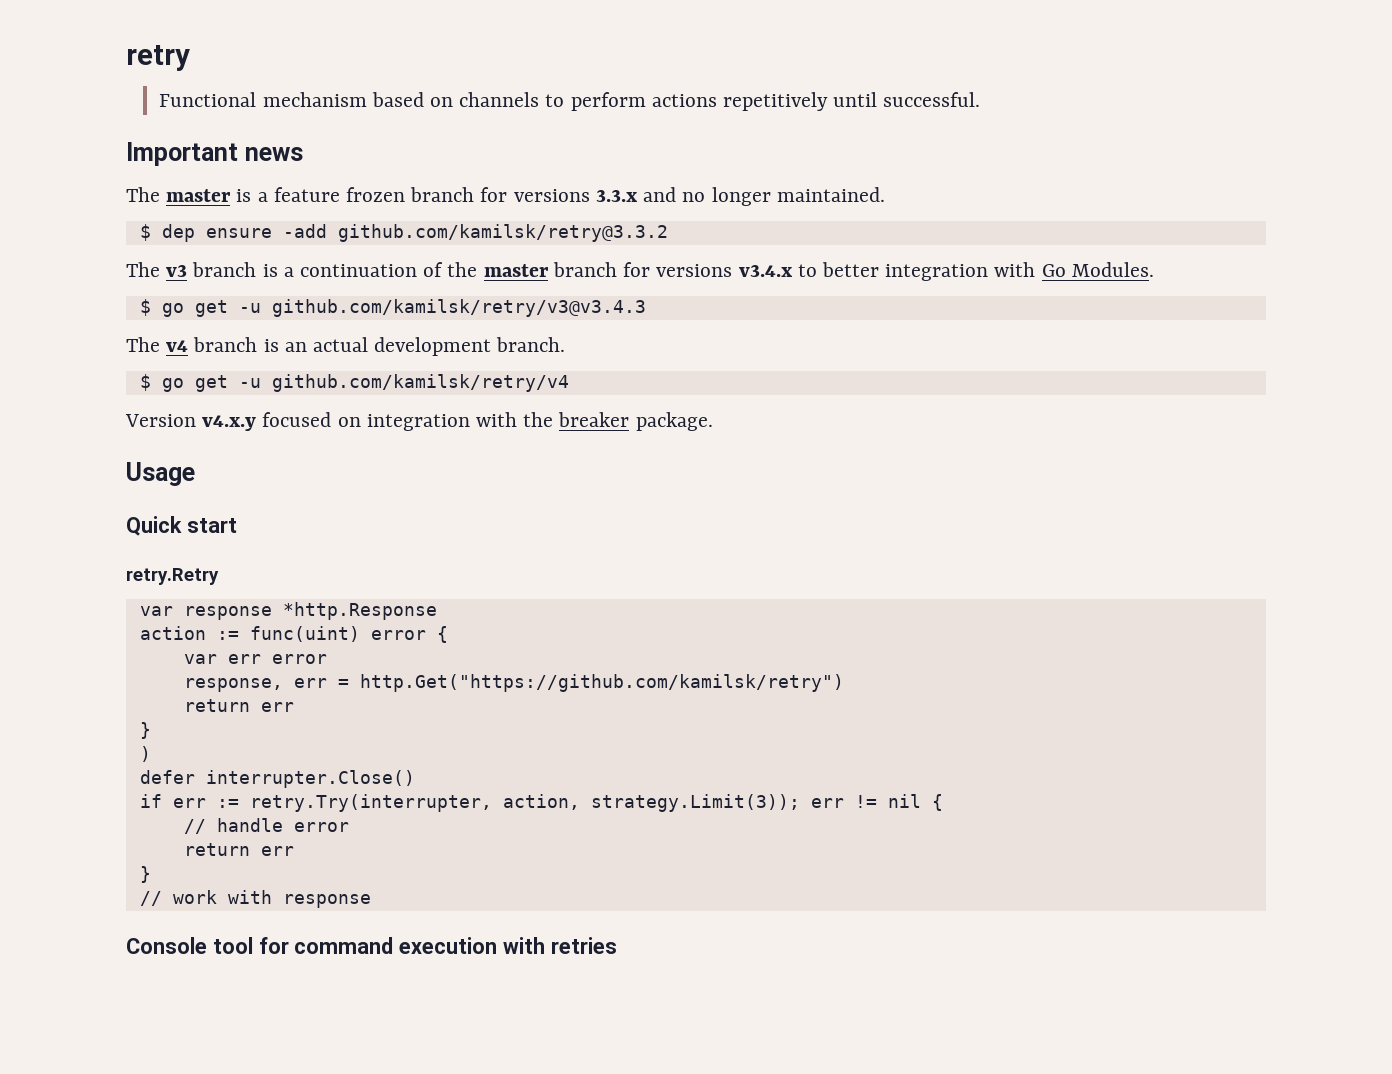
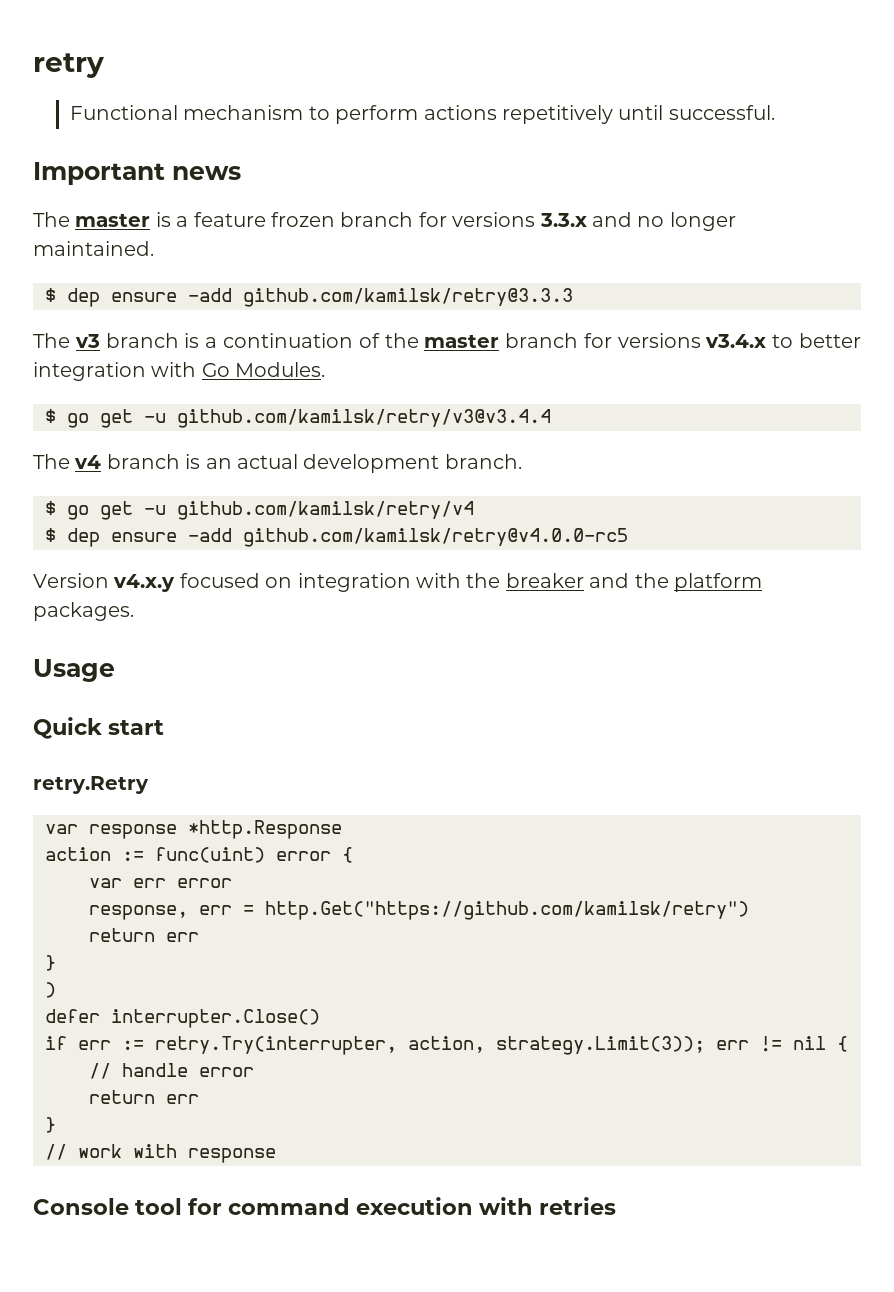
- Functional mechanism based on channels to perform actions repetitively until successful.
+ Functional mechanism to perform actions repetitively until successful.
- $ dep ensure -add github.com/kamilsk/retry@3.3.2
+ $ dep ensure -add github.com/kamilsk/retry@3.3.3
- $ go get -u github.com/kamilsk/retry/v3@v3.4.3
+ $ go get -u github.com/kamilsk/retry/v3@v3.4.4
+ $ dep ensure -add github.com/kamilsk/retry@v4.0.0-rc5
- Version v4.x.y focused on integration with the breaker package.
+ Version v4.x.y focused on integration with the breaker and the platform packages.

